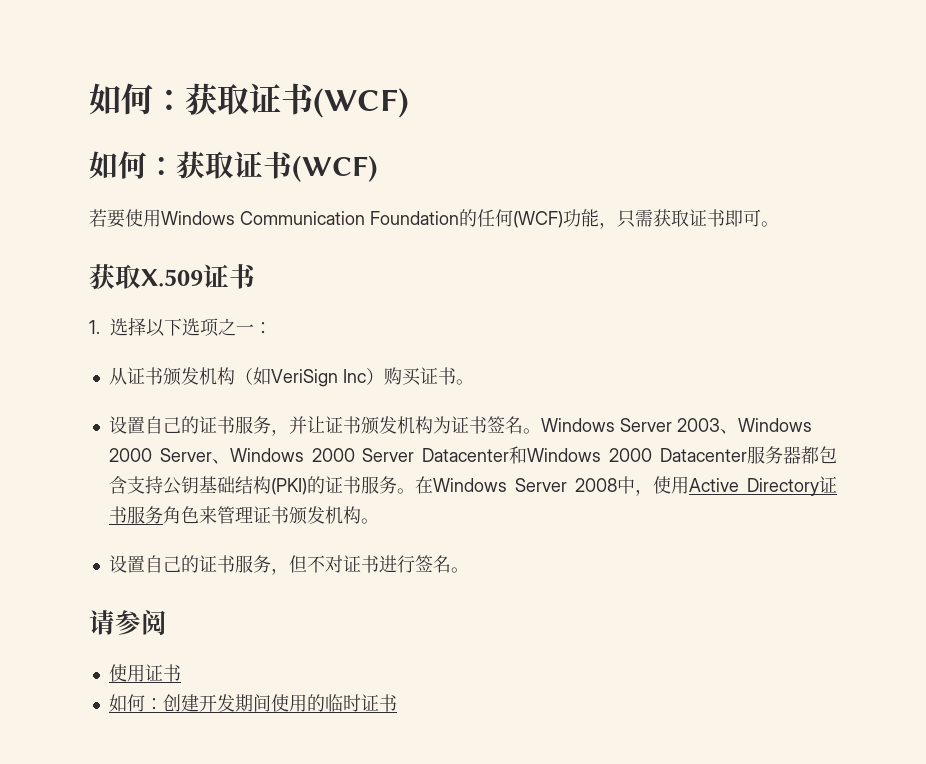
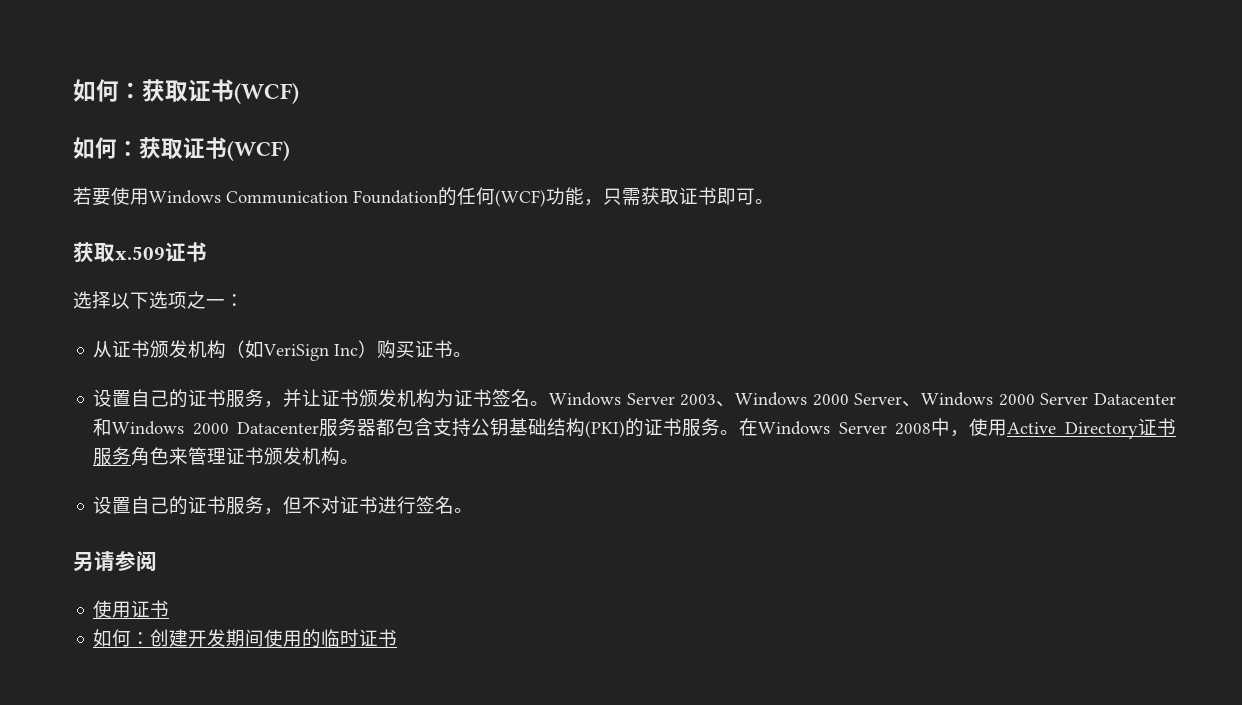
- 获取X.509证书
- 1.选择以下选项之一：
+ 获取x.509证书
+ 选择以下选项之一：
- 请参阅
+ 另请参阅

